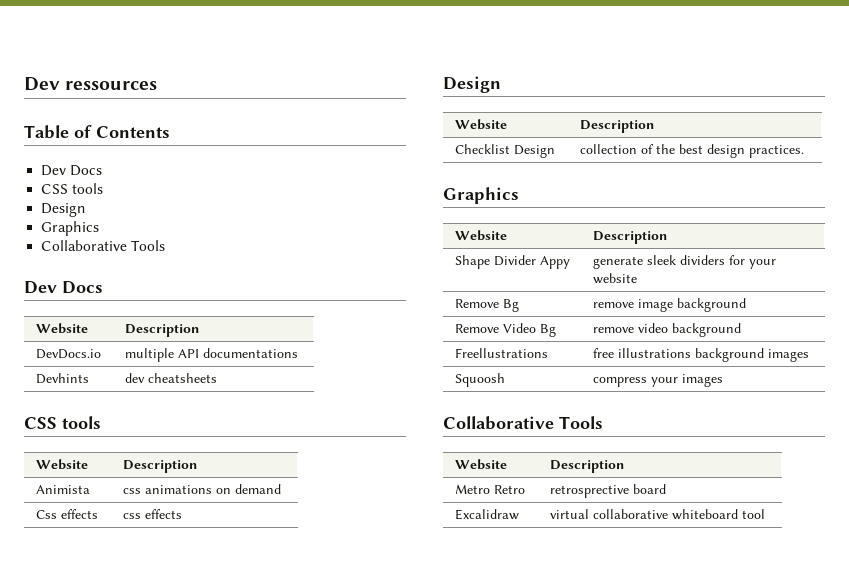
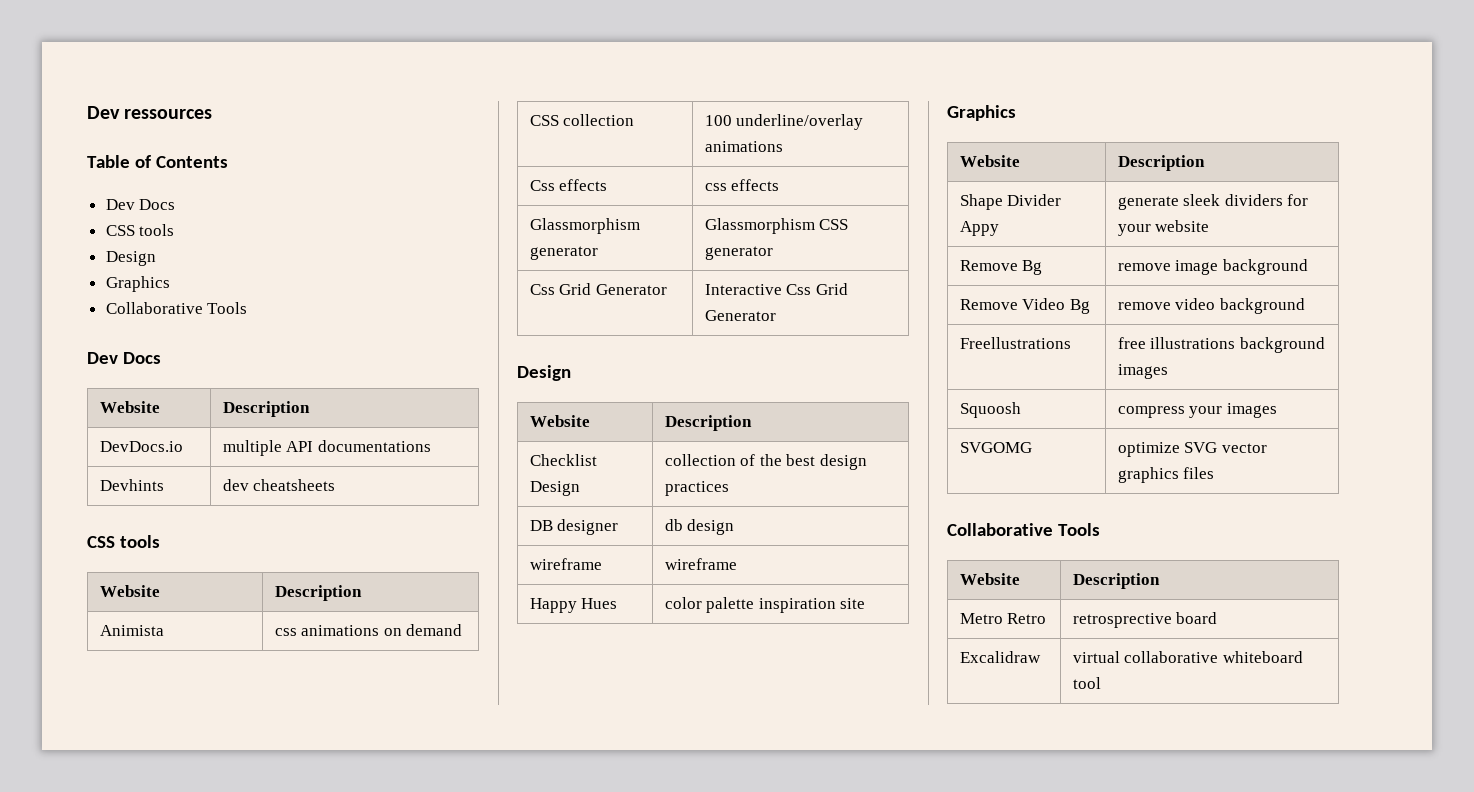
+ CSS collection | 100 underline/overlay animations
+ Glassmorphism generator | Glassmorphism CSS generator
+ Css Grid Generator | Interactive Css Grid Generator
- Checklist Design | collection of the best design practices.
+ Checklist Design | collection of the best design practices
+ DB designer | db design
+ wireframe | wireframe
+ Happy Hues | color palette inspiration site
+ SVGOMG | optimize SVG vector graphics files

